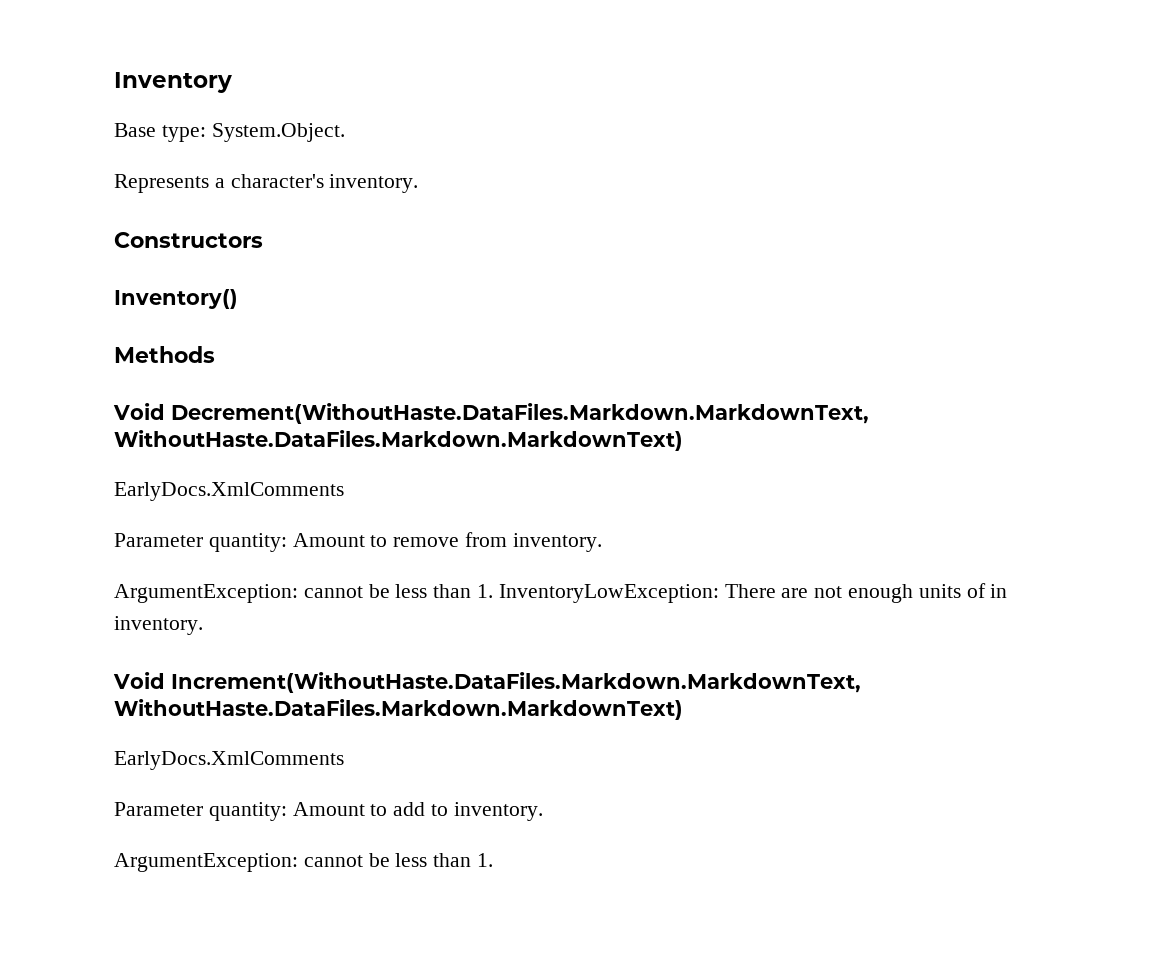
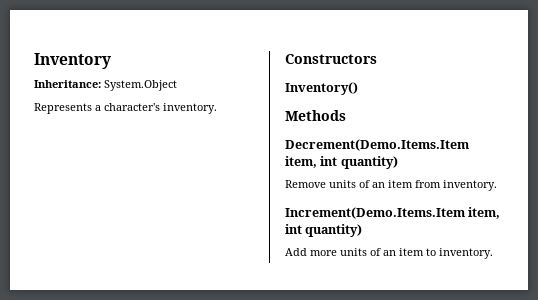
- Base type: System.Object.
+ Inheritance: System.Object
- Void Decrement(WithoutHaste.DataFiles.Markdown.MarkdownText, WithoutHaste.DataFiles.Markdown.MarkdownText)
- EarlyDocs.XmlComments
- Parameter quantity: Amount to remove from inventory.
- ArgumentException: cannot be less than 1. InventoryLowException: There are not enough units of in inventory.
- Void Increment(WithoutHaste.DataFiles.Markdown.MarkdownText, WithoutHaste.DataFiles.Markdown.MarkdownText)
- EarlyDocs.XmlComments
- Parameter quantity: Amount to add to inventory.
- ArgumentException: cannot be less than 1.
+ Decrement(Demo.Items.Item item, int quantity)
+ Remove units of an item from inventory.
+ Increment(Demo.Items.Item item, int quantity)
+ Add more units of an item to inventory.

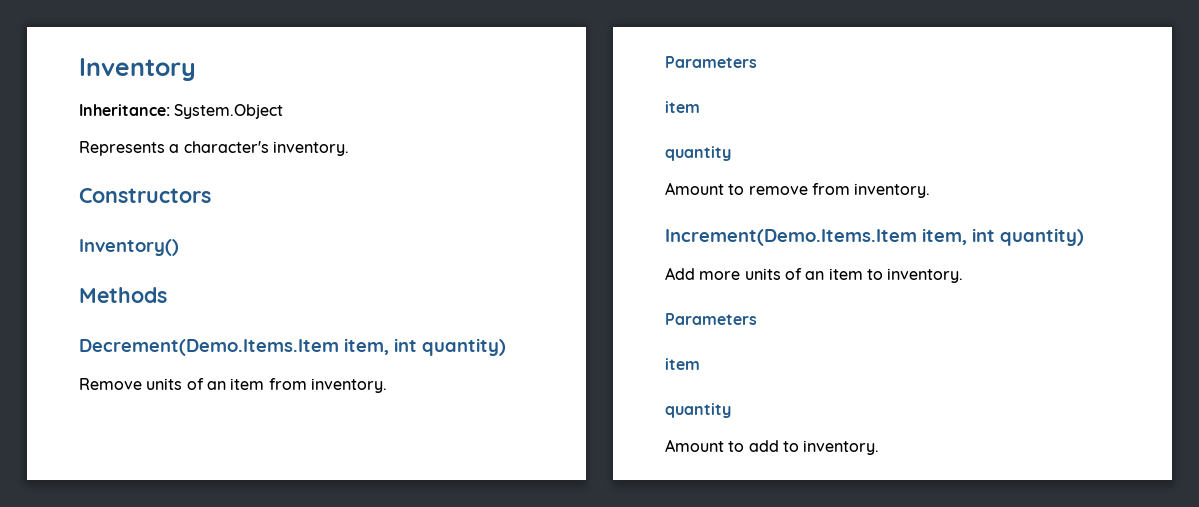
  Remove units of an item from inventory.
+ Parameters
+ item
+ quantity
+ Amount to remove from inventory.
  Add more units of an item to inventory.
+ Parameters
+ item
+ quantity
+ Amount to add to inventory.

